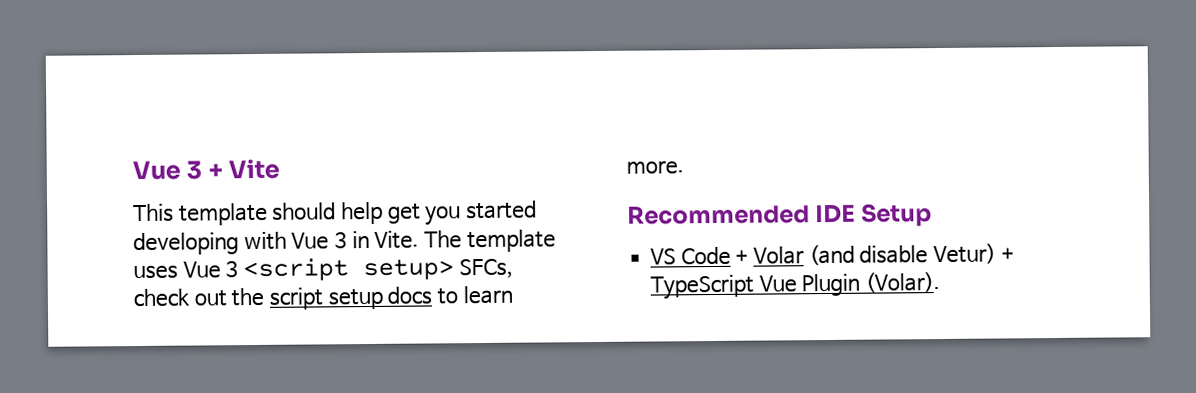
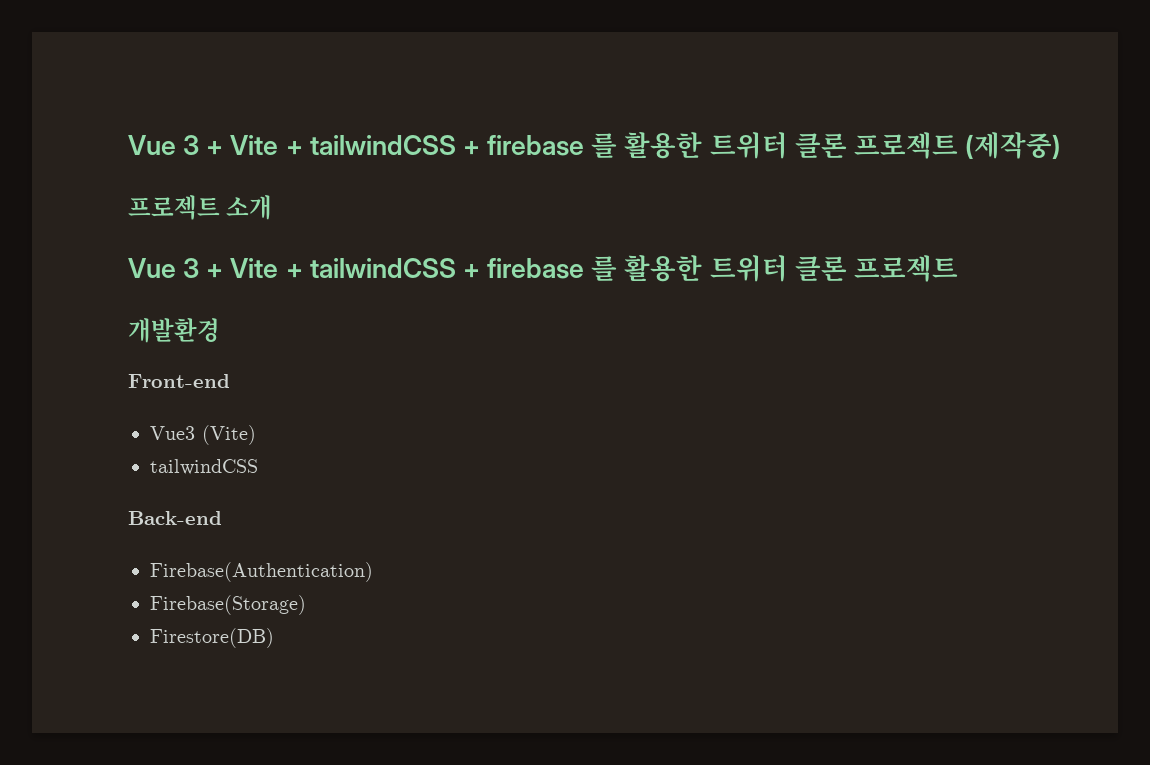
- Vue 3 + Vite
- This template should help get you started developing with Vue 3 in Vite. The template uses Vue 3 <script setup> SFCs, check out the script setup docs to learn more.
- Recommended IDE Setup
- VS Code + Volar (and disable Vetur) + TypeScript Vue Plugin (Volar).
+ Vue 3 + Vite + tailwindCSS + firebase 를 활용한 트위터 클론 프로젝트 (제작중)
+ 프로젝트 소개
+ Vue 3 + Vite + tailwindCSS + firebase 를 활용한 트위터 클론 프로젝트
+ 개발환경
+ Front-end
+ Vue3 (Vite)
+ tailwindCSS
+ Back-end
+ Firebase(Authentication)
+ Firebase(Storage)
+ Firestore(DB)

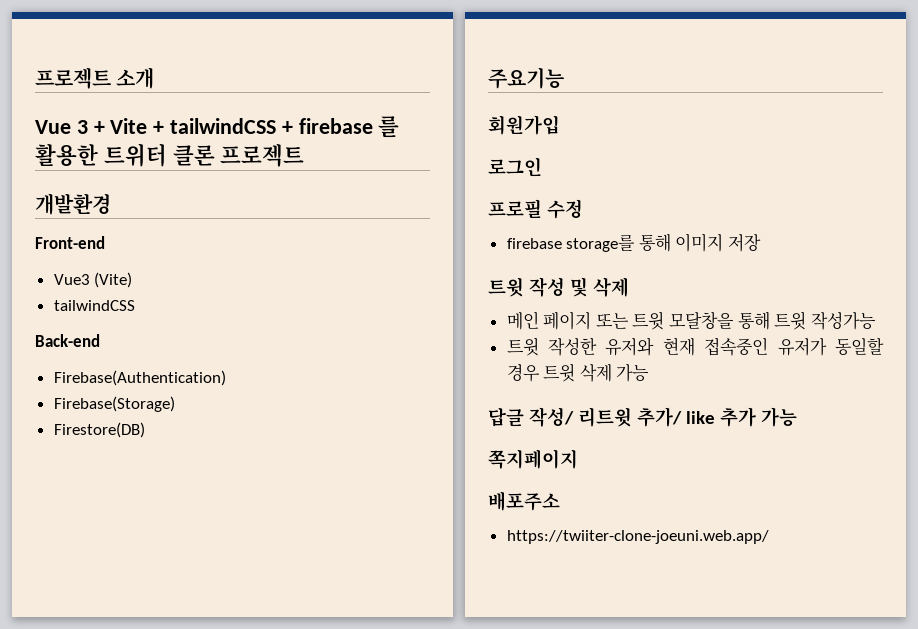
- Vue 3 + Vite + tailwindCSS + firebase 를 활용한 트위터 클론 프로젝트 (제작중)
+ 주요기능
+ 회원가입
+ 로그인
+ 프로필 수정
+ firebase storage를 통해 이미지 저장
+ 트윗 작성 및 삭제
+ 메인 페이지 또는 트윗 모달창을 통해 트윗 작성가능
+ 트윗 작성한 유저와 현재 접속중인 유저가 동일할 경우 트윗 삭제 가능
+ 답글 작성/ 리트윗 추가/ like 추가 가능
+ 쪽지페이지
+ 배포주소
+ https://twiiter-clone-joeuni.web.app/

